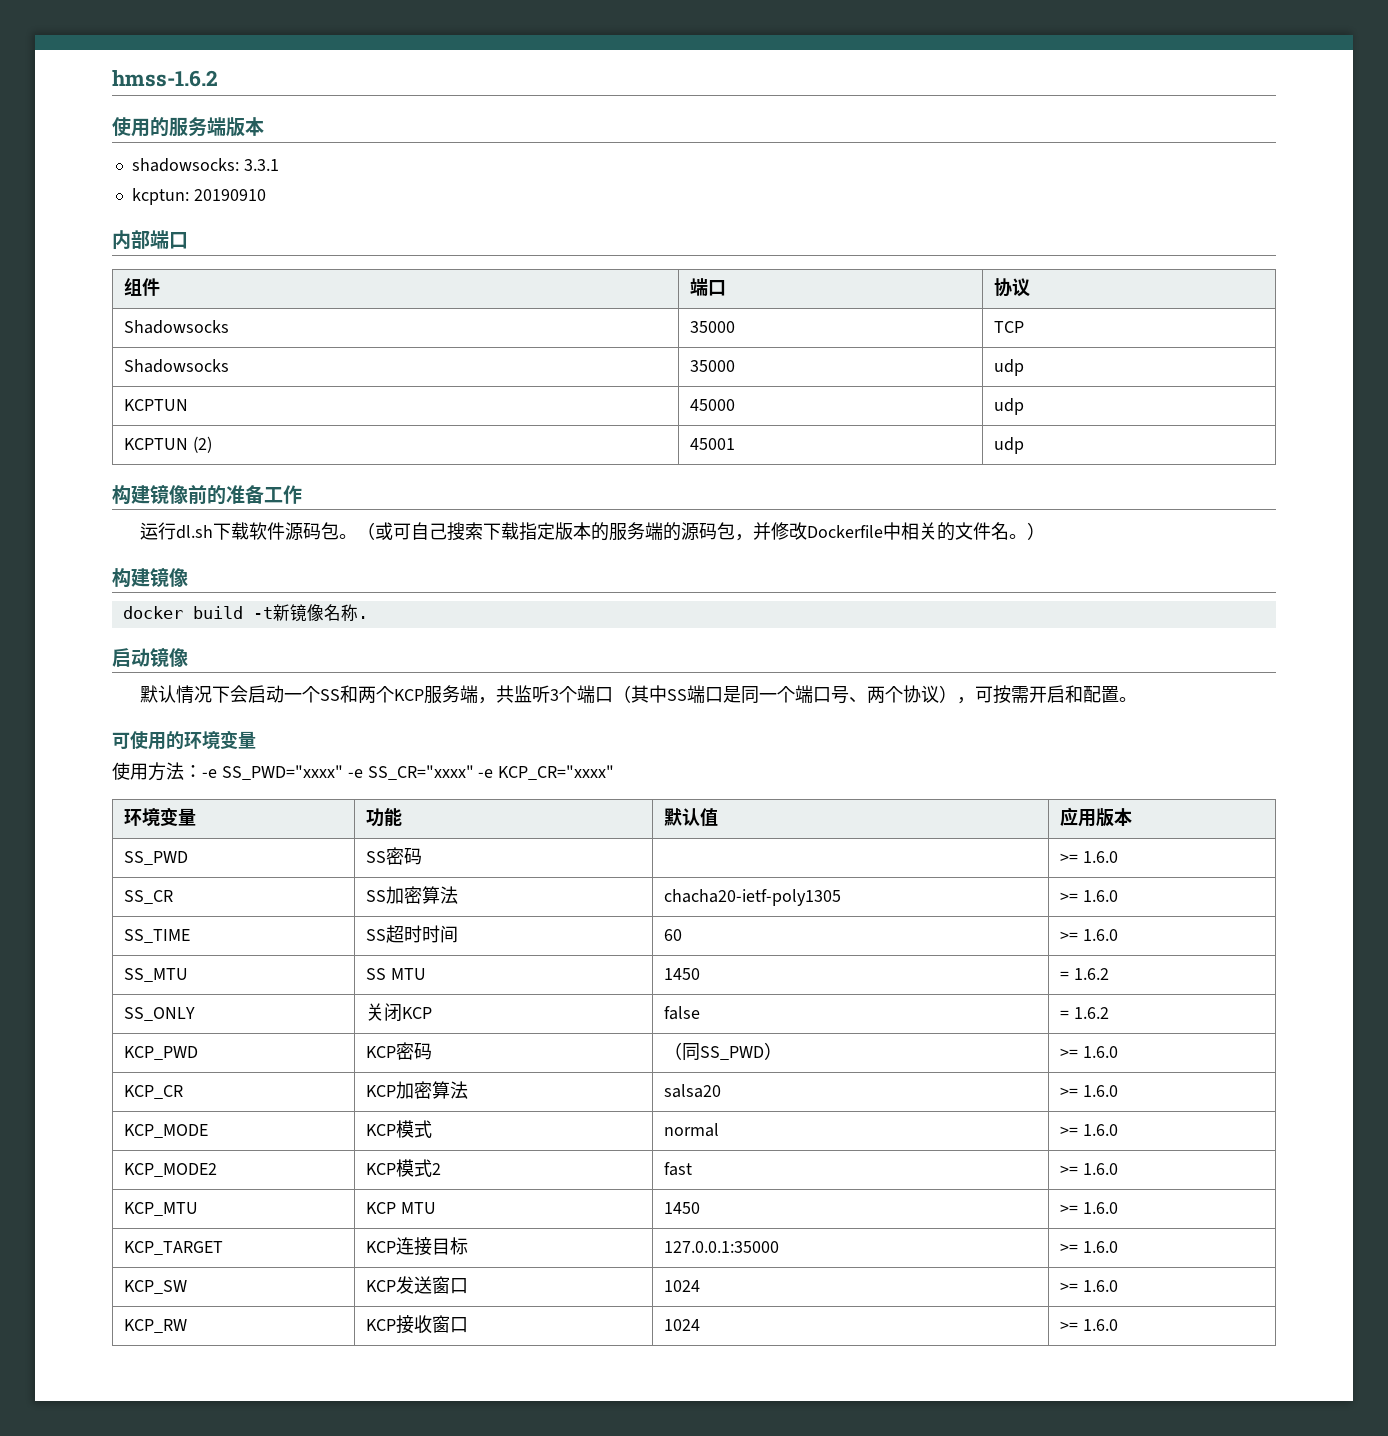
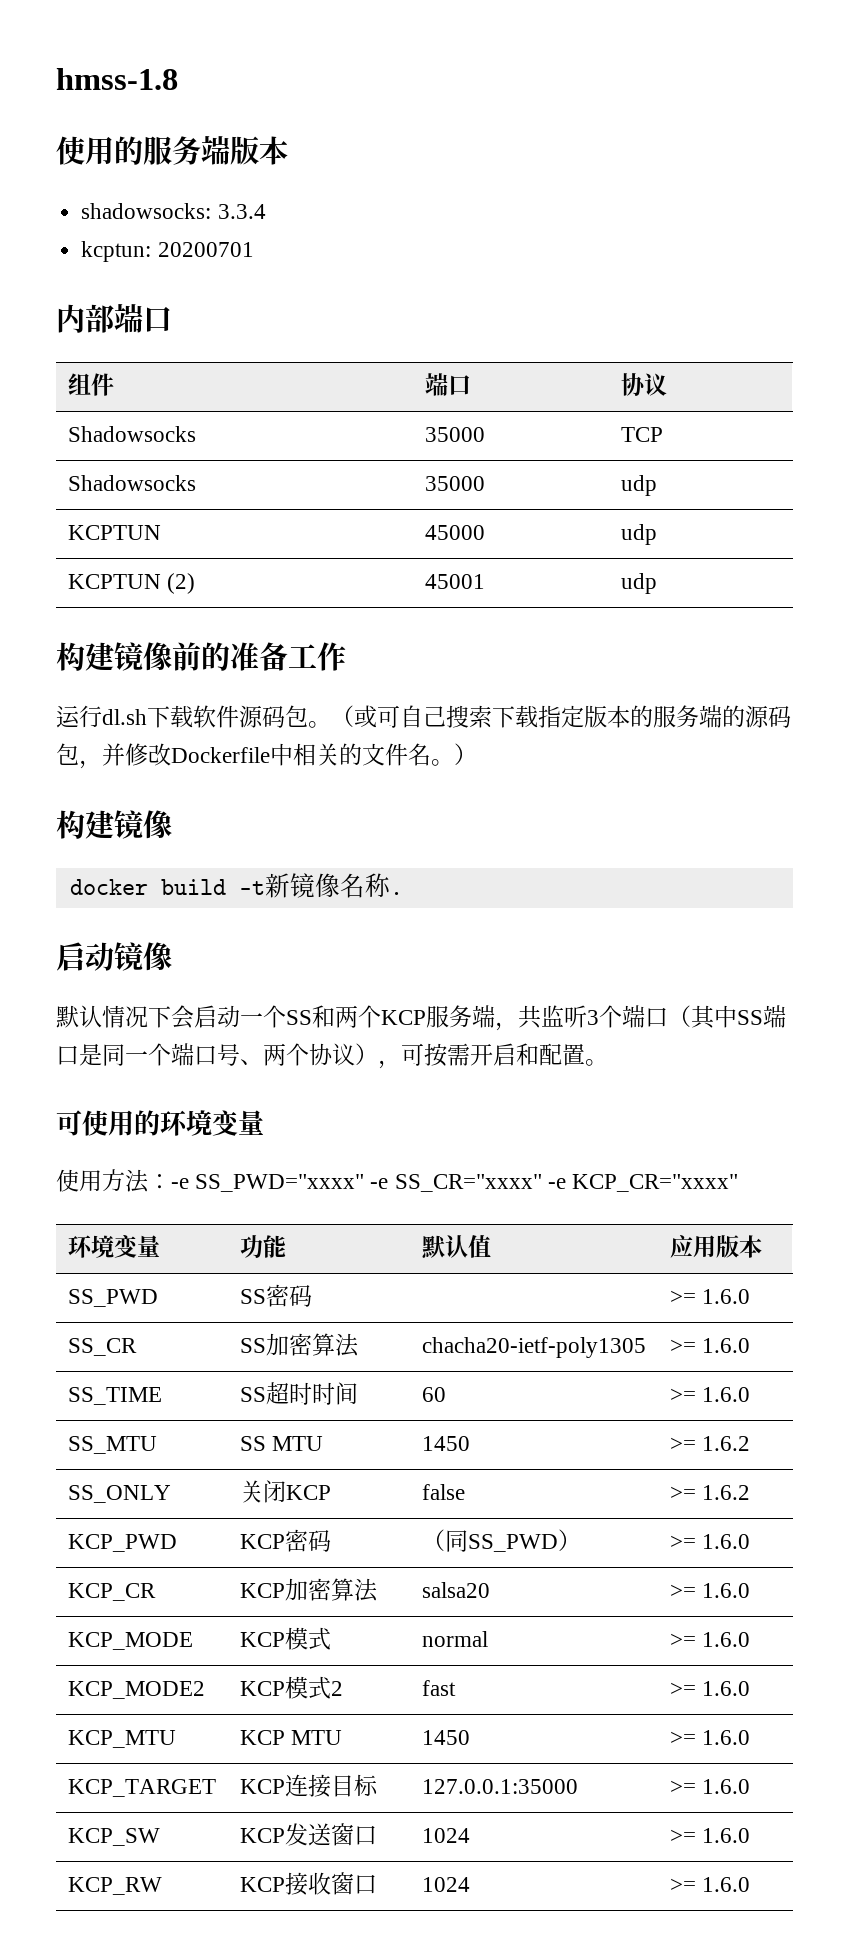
- hmss-1.6.2
+ hmss-1.8
- shadowsocks: 3.3.1
+ shadowsocks: 3.3.4
- kcptun: 20190910
+ kcptun: 20200701
- SS_MTU | SS MTU | 1450 | = 1.6.2
+ SS_MTU | SS MTU | 1450 | >= 1.6.2
- SS_ONLY | 关闭KCP | false | = 1.6.2
+ SS_ONLY | 关闭KCP | false | >= 1.6.2

